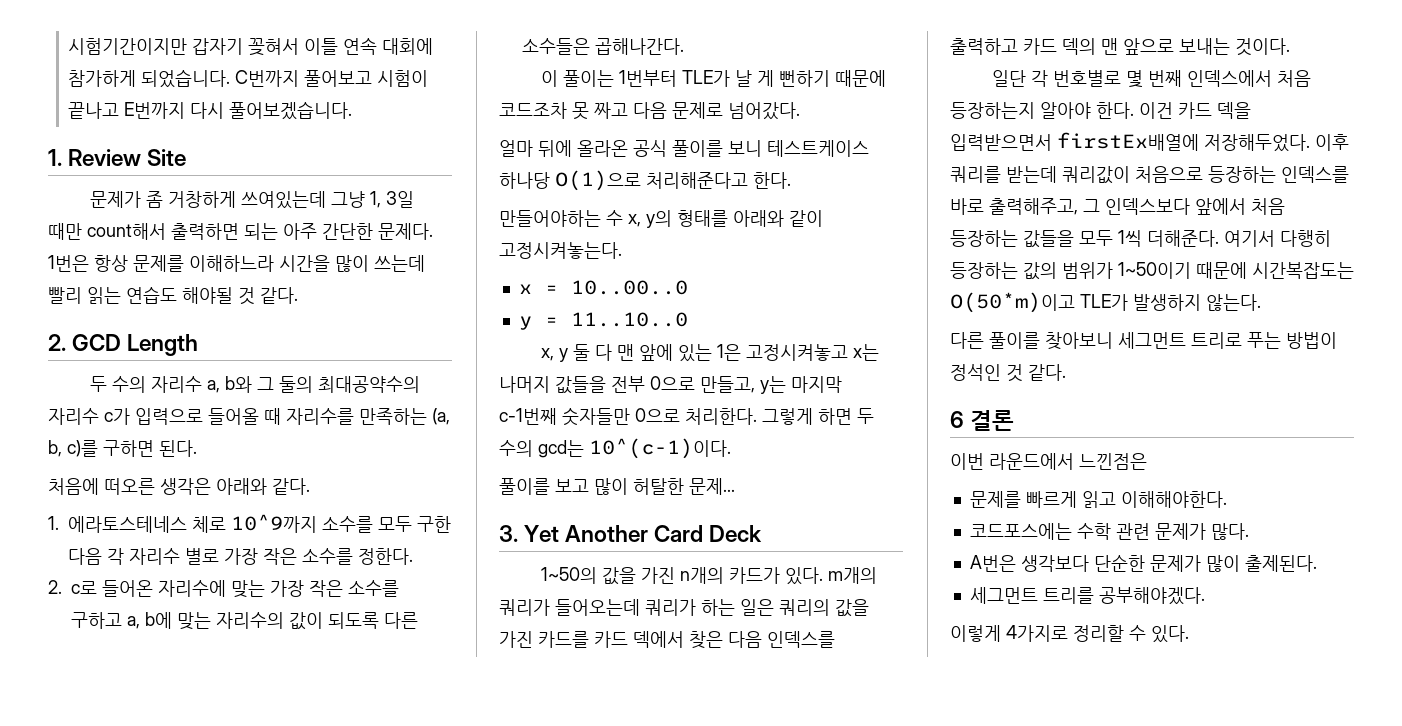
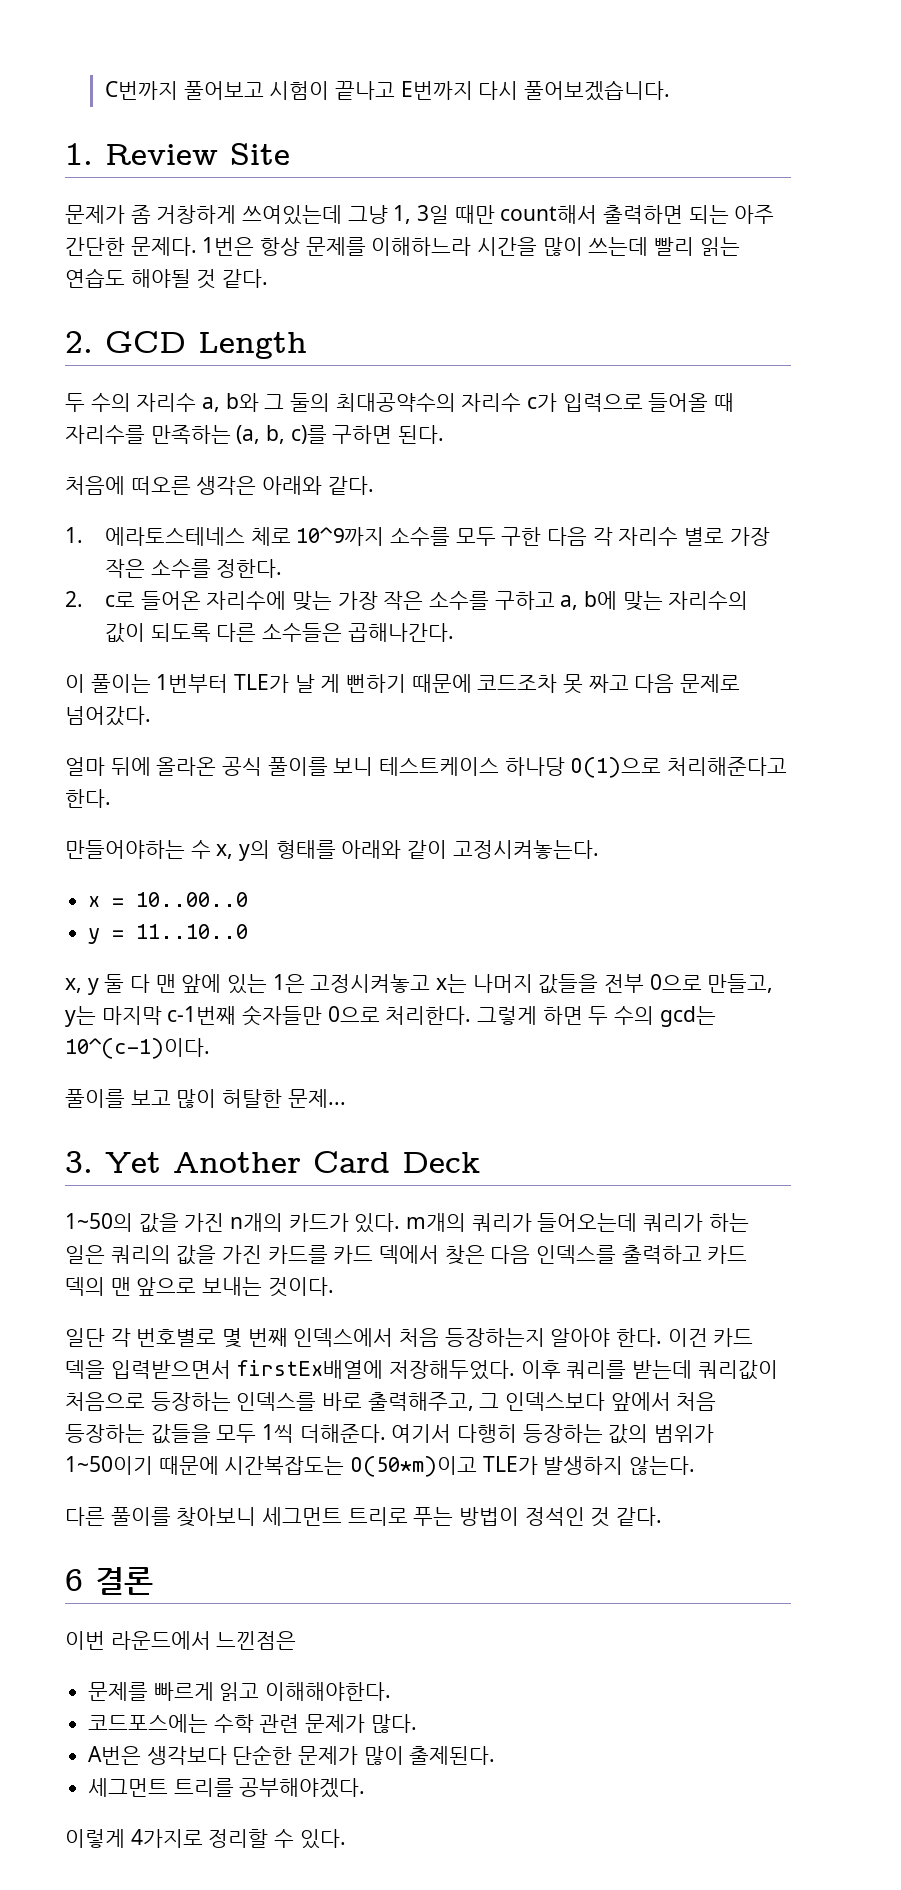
- 시험기간이지만 갑자기 꽂혀서 이틀 연속 대회에 참가하게 되었습니다.

